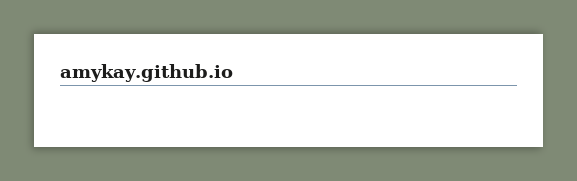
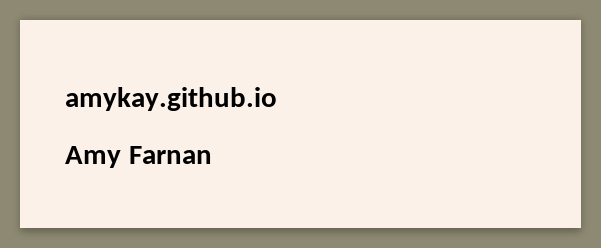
+ Amy Farnan

